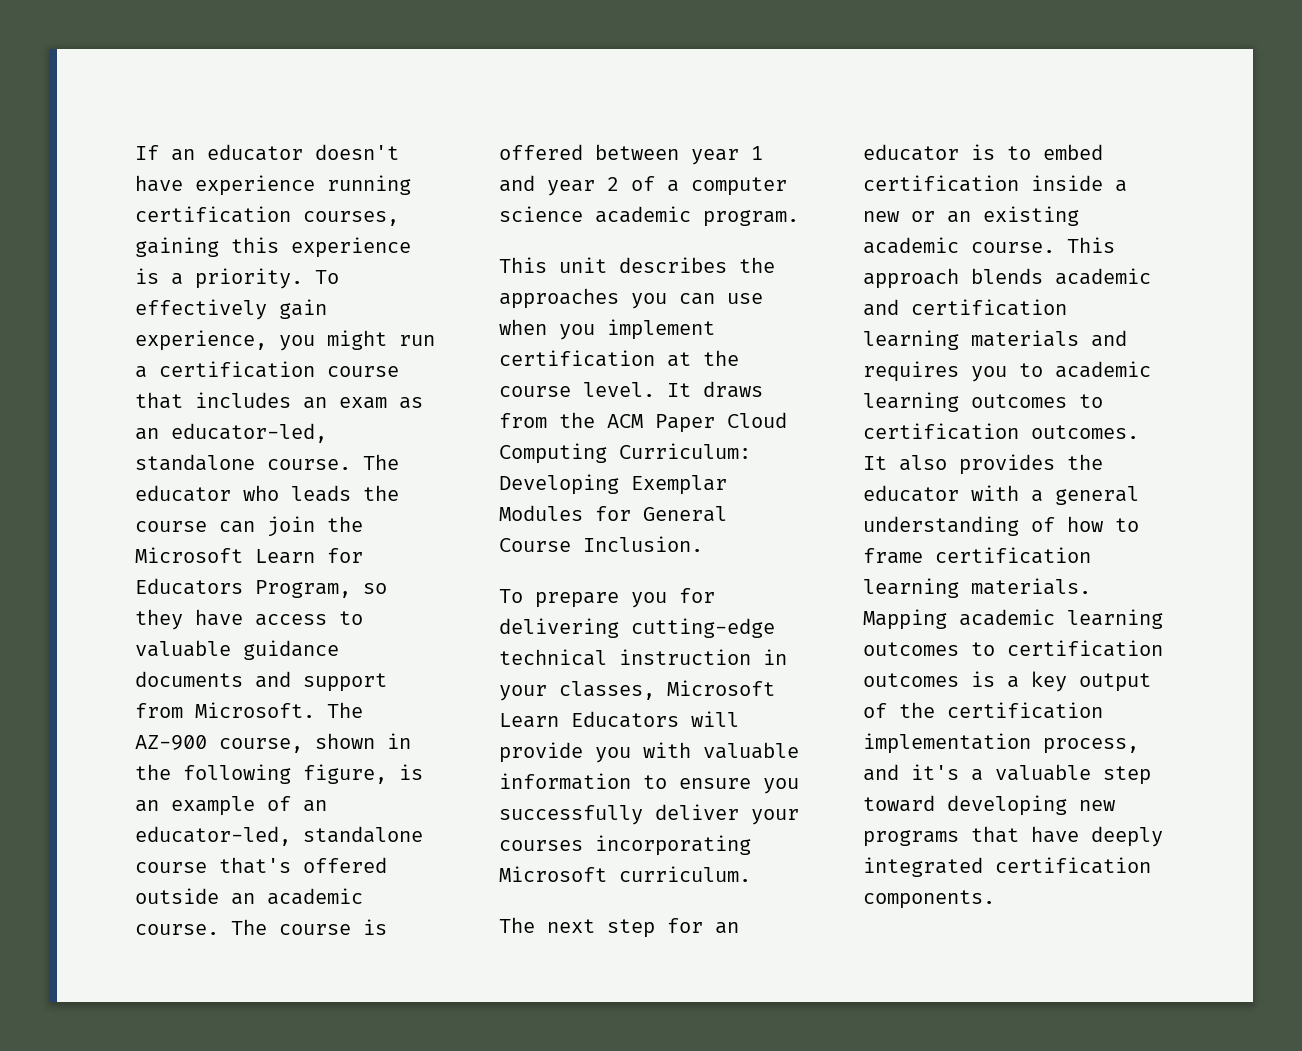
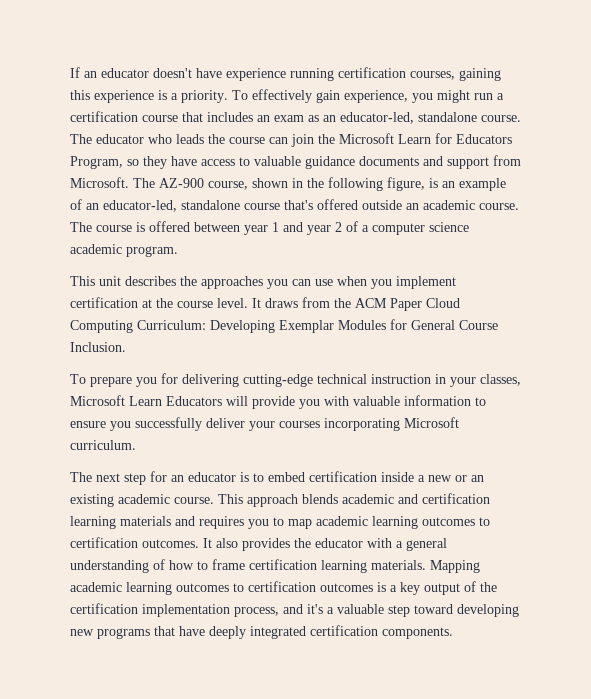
- This approach blends academic and certification learning materials and requires you to academic learning outcomes to certification outcomes.
+ This approach blends academic and certification learning materials and requires you to map academic learning outcomes to certification outcomes.

